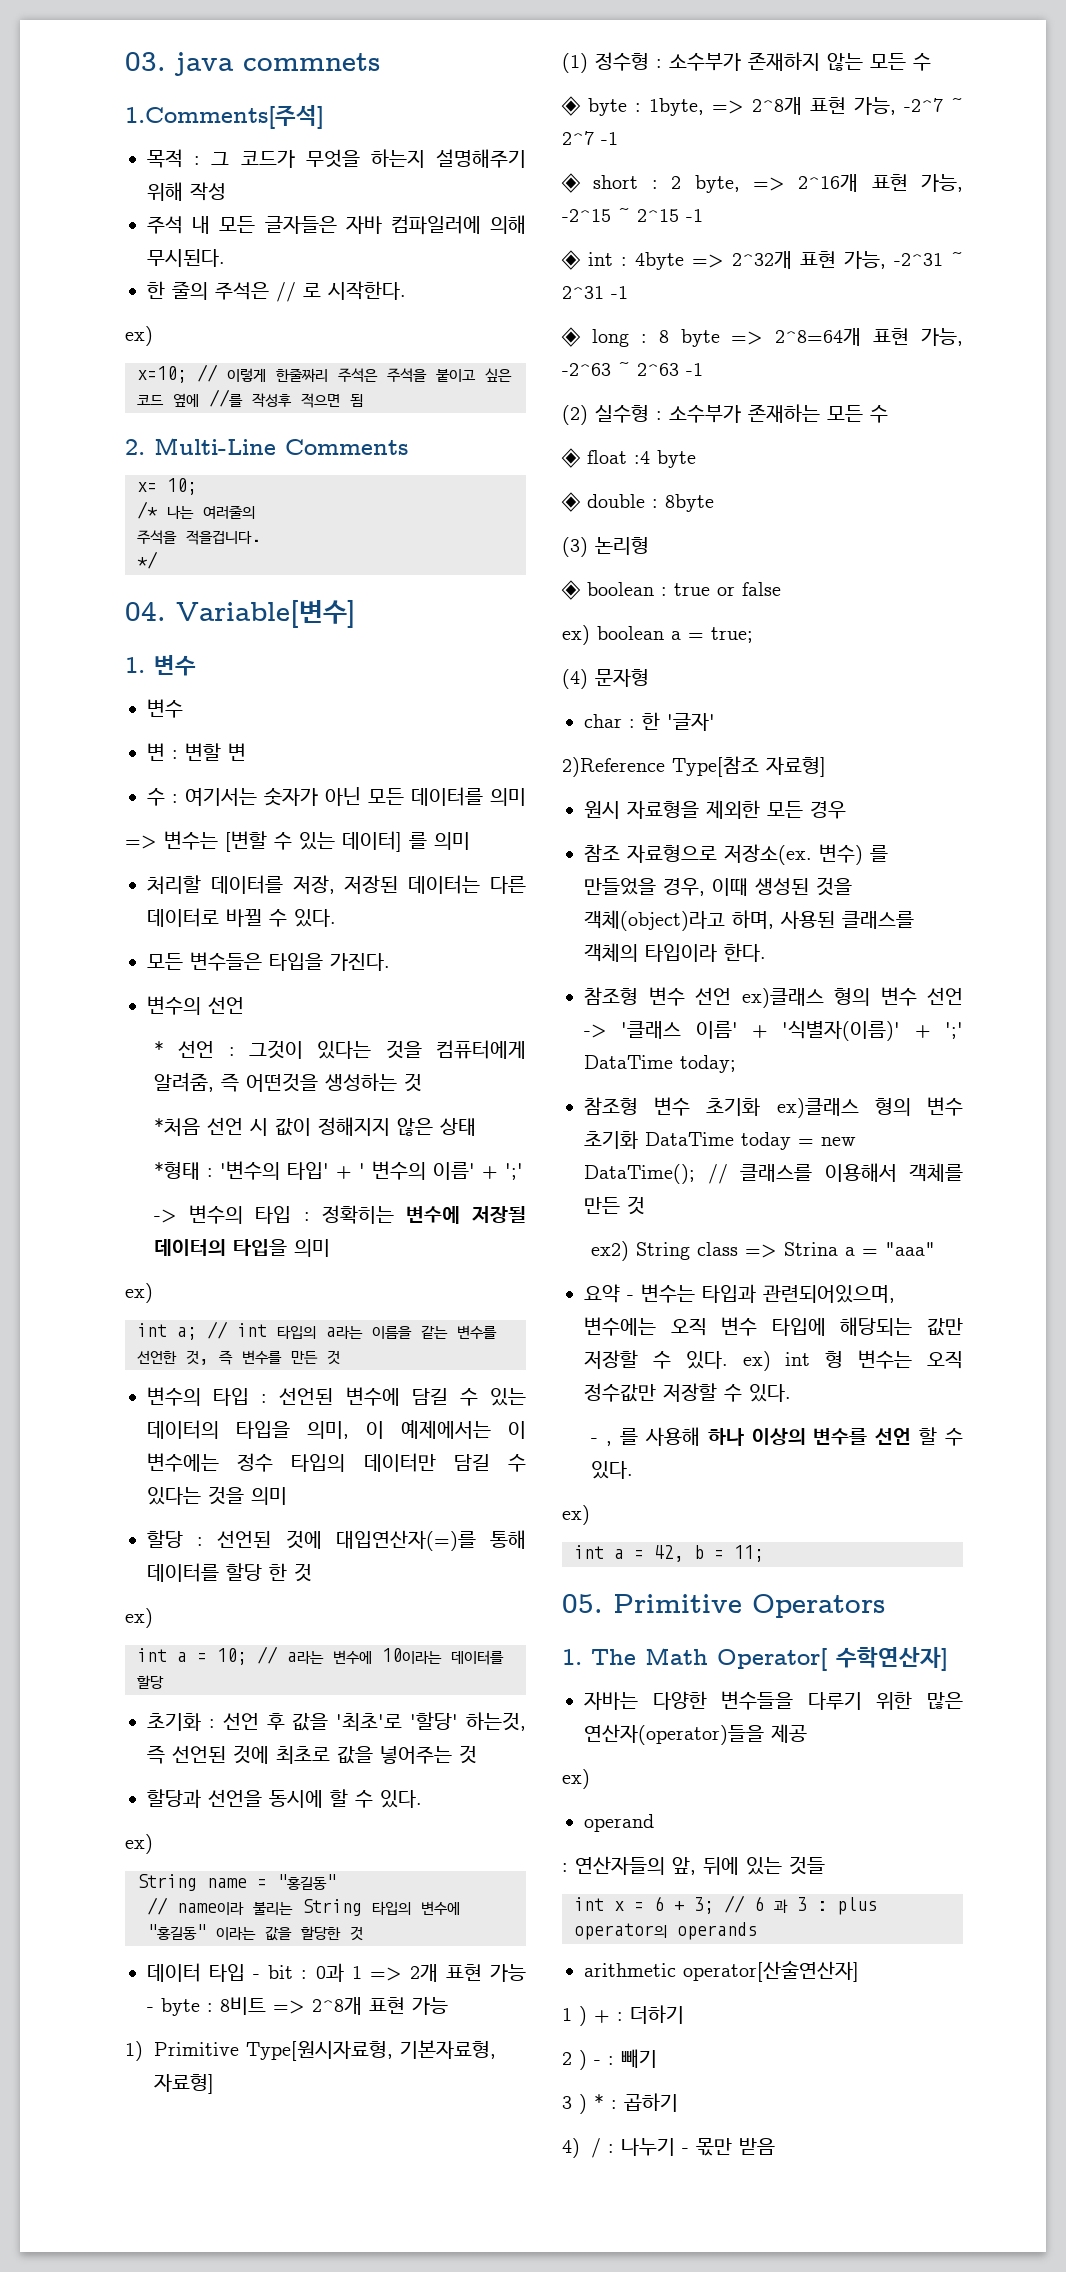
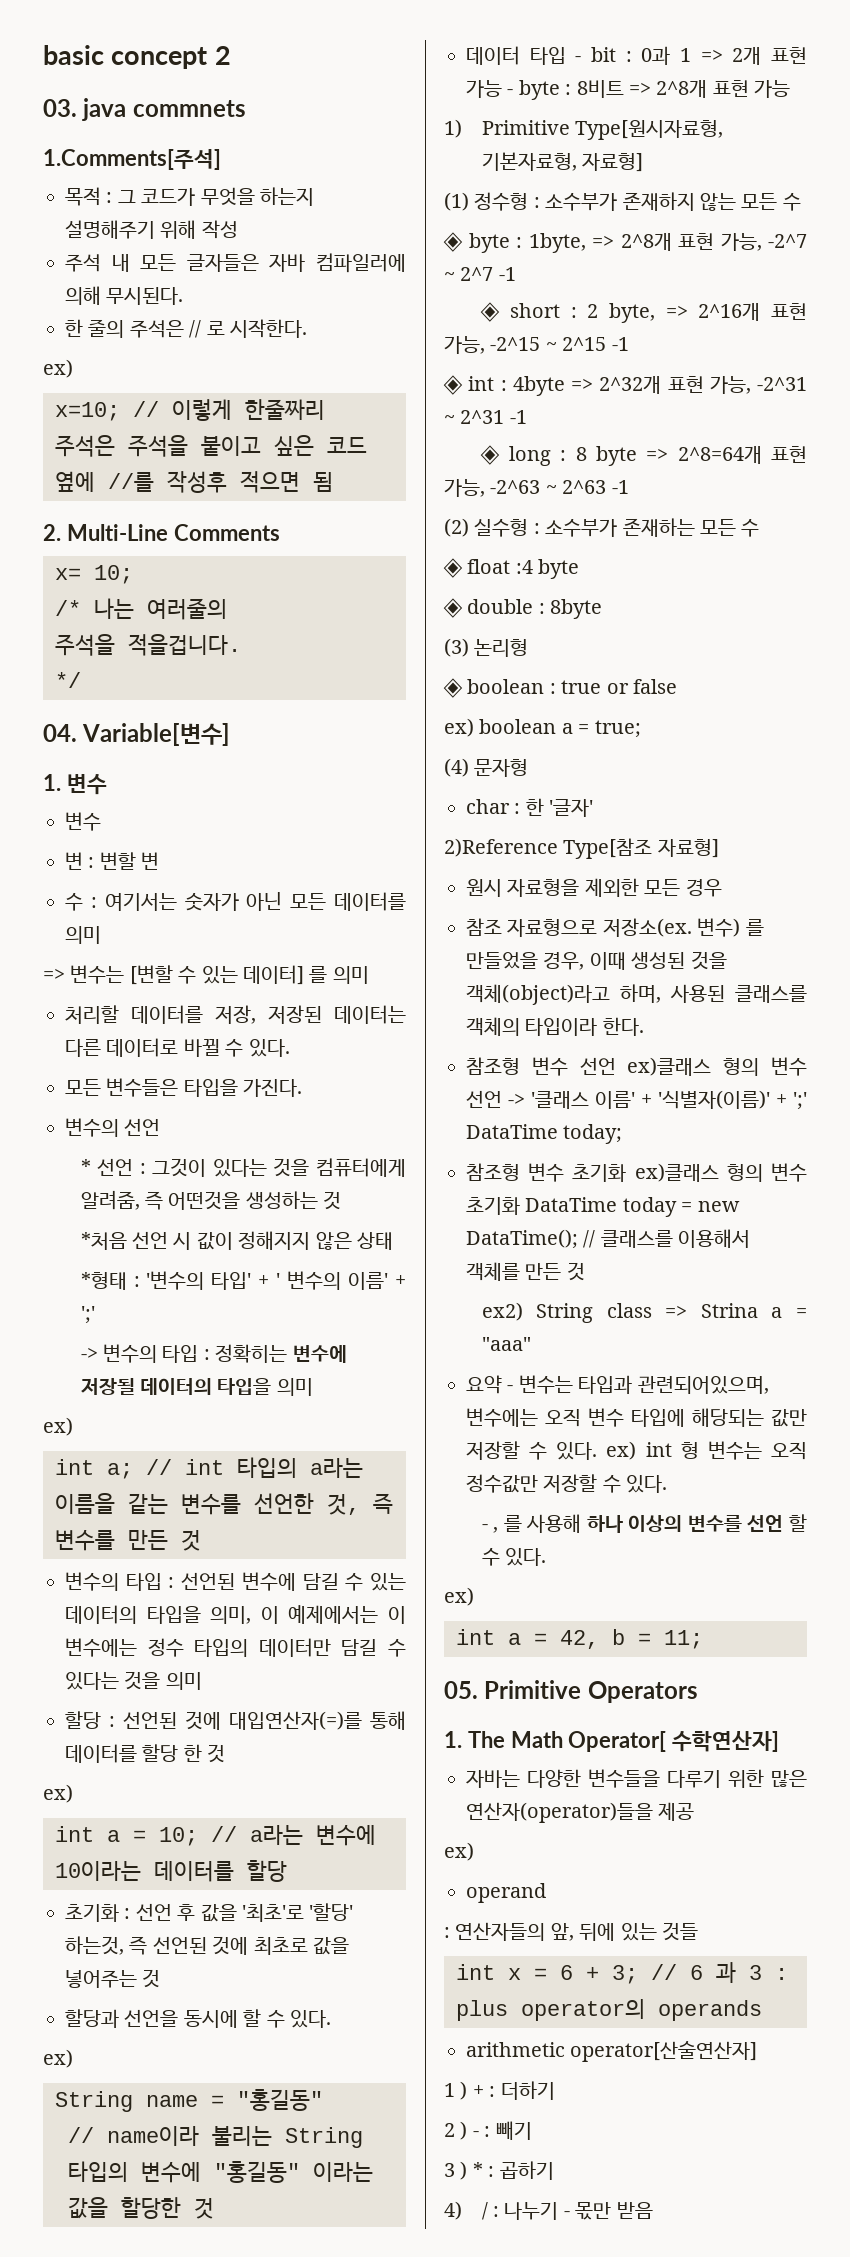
+ basic concept 2

